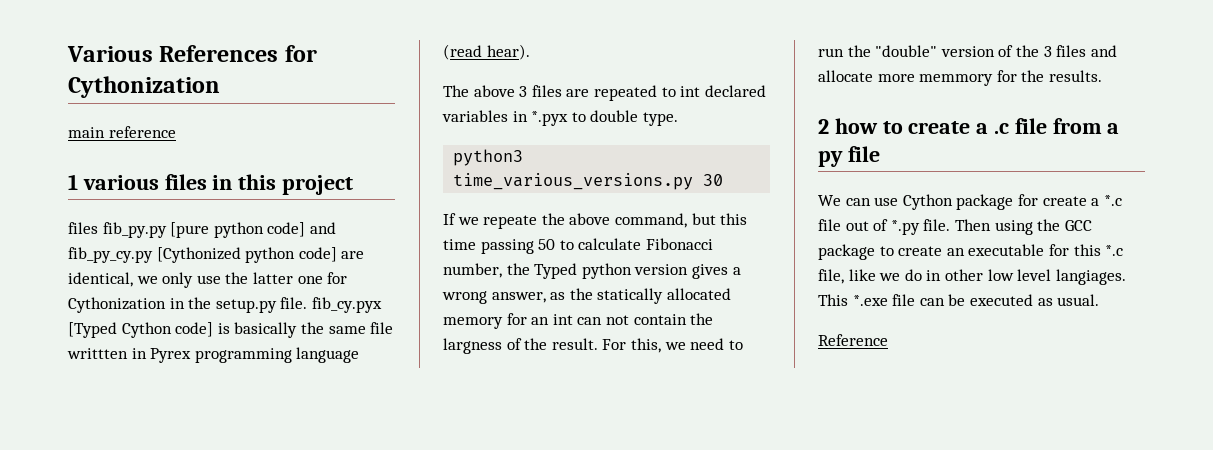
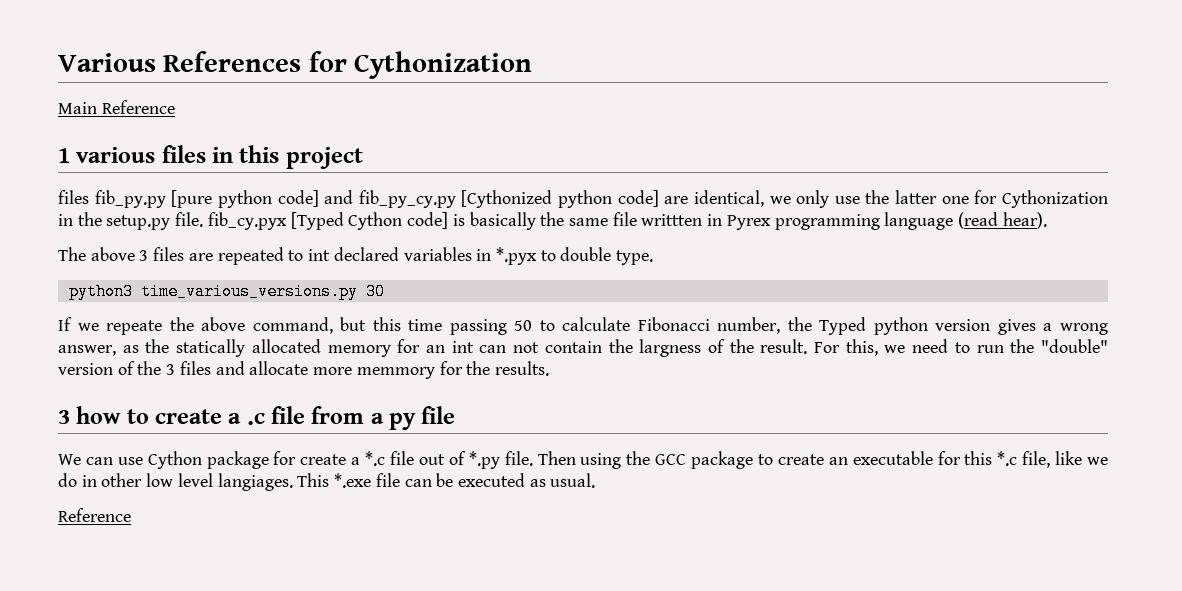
- main reference
+ Main Reference
- 2 how to create a .c file from a py file
+ 3 how to create a .c file from a py file

